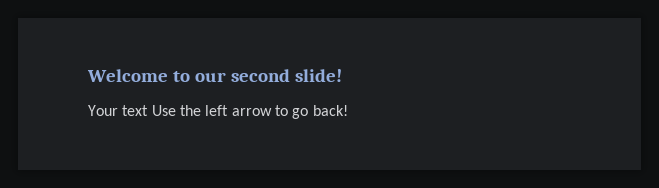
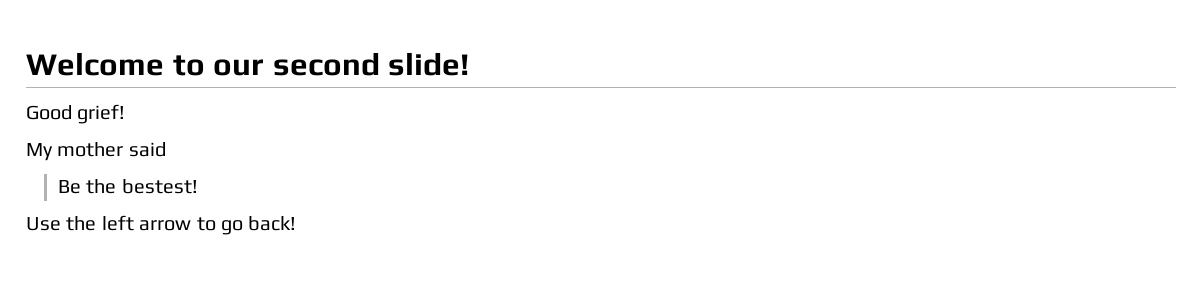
- Your text Use the left arrow to go back!
+ Good grief!
+ My mother said
+ Be the bestest!
+ Use the left arrow to go back!

